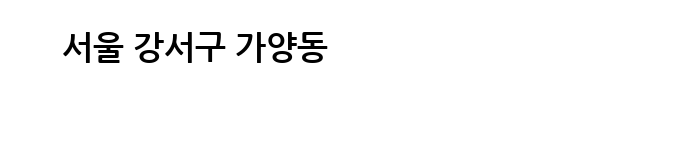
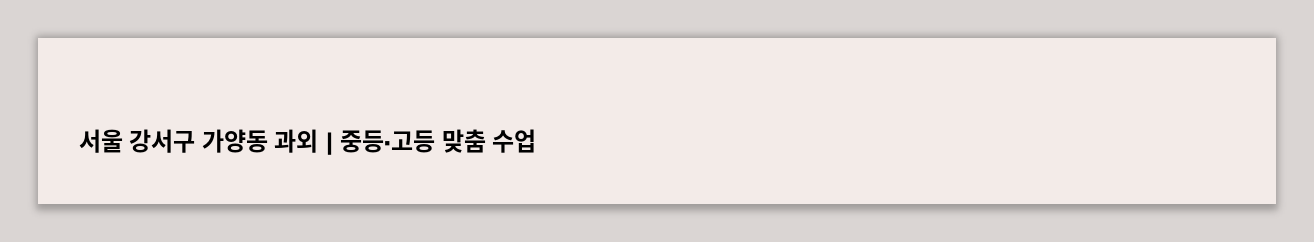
- 서울 강서구 가양동
+ 서울 강서구 가양동 과외 | 중등·고등 맞춤 수업

